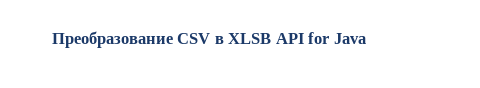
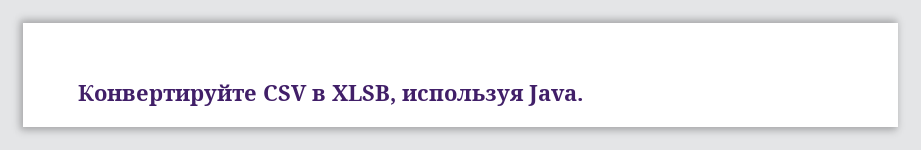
- Преобразование CSV в XLSB API for Java
+ Конвертируйте CSV в XLSB, используя Java.

